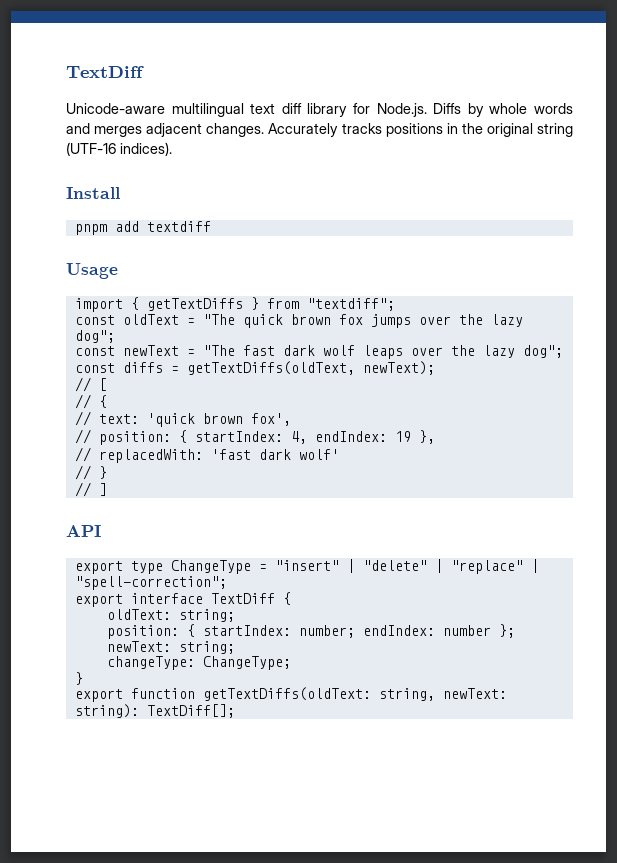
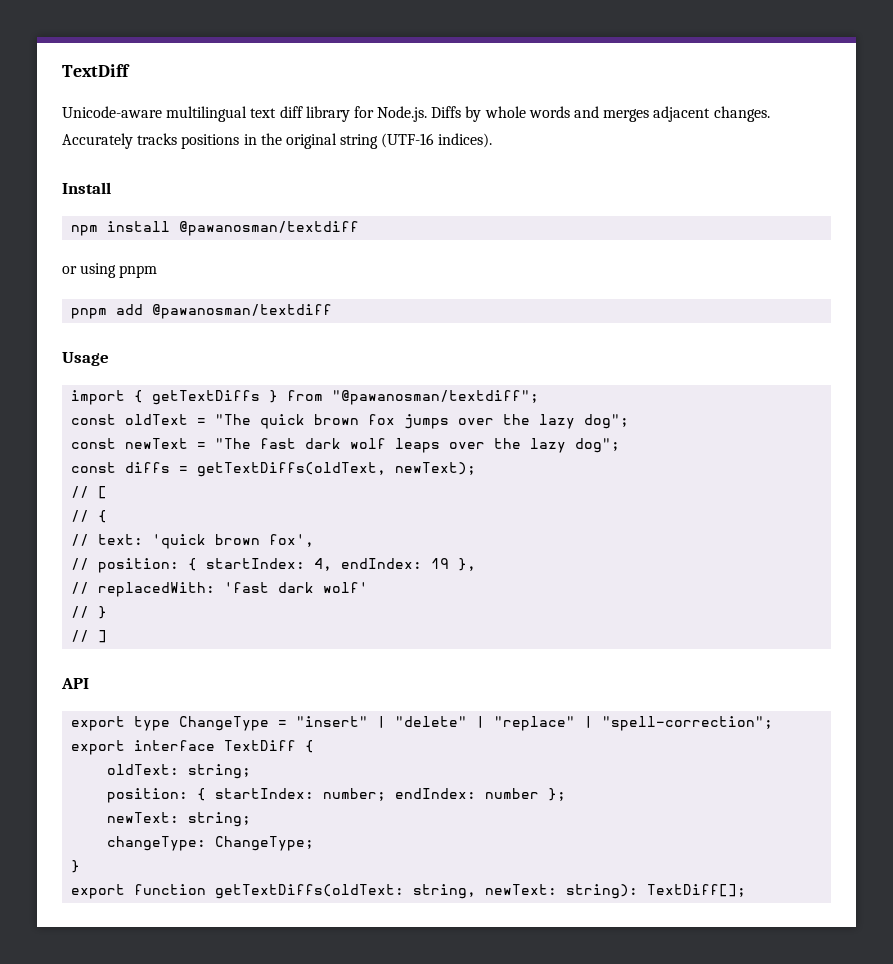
+ npm install @pawanosman/textdiff
+ or using pnpm
- pnpm add textdiff
+ pnpm add @pawanosman/textdiff
- import { getTextDiffs } from "textdiff";
+ import { getTextDiffs } from "@pawanosman/textdiff";

